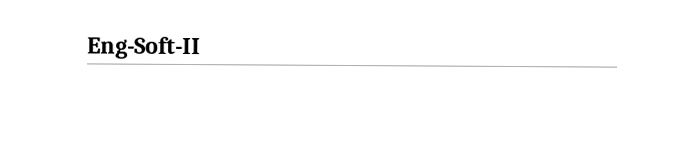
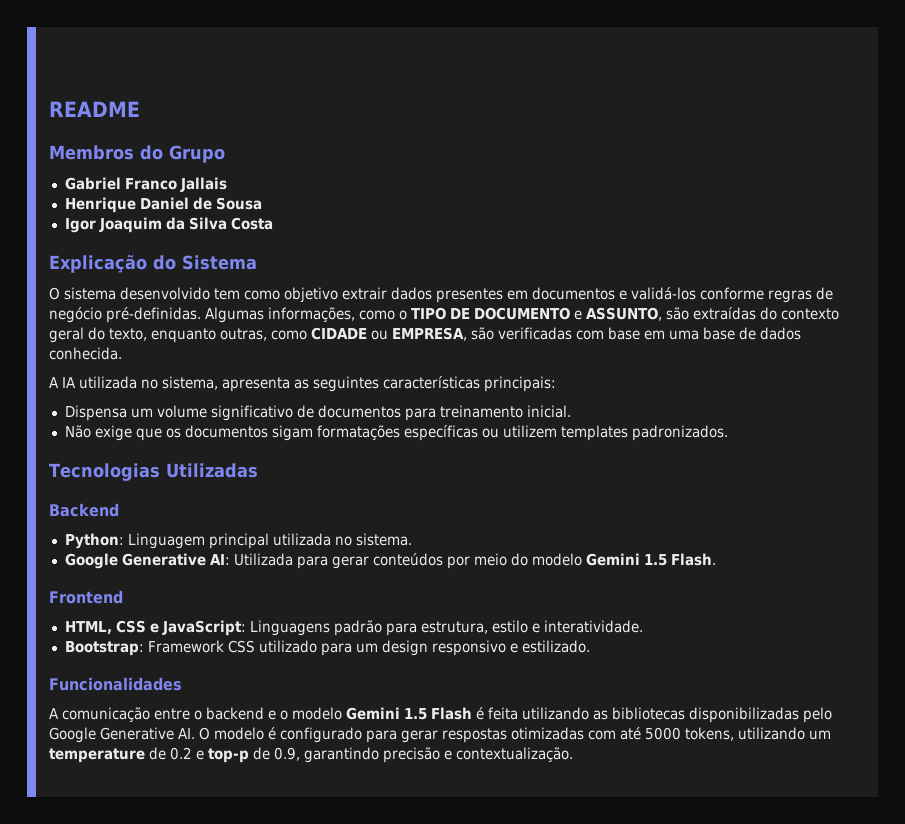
- Eng-Soft-II
+ README
+ Membros do Grupo
+ Gabriel Franco Jallais
+ Henrique Daniel de Sousa
+ Igor Joaquim da Silva Costa
+ Explicação do Sistema
+ O sistema desenvolvido tem como objetivo extrair dados presentes em documentos e validá-los conforme regras de negócio pré-definidas. Algumas informações, como o TIPO DE DOCUMENTO e ASSUNTO, são extraídas do contexto geral do texto, enquanto outras, como CIDADE ou EMPRESA, são verificadas com base em uma base de dados conhecida.
+ A IA utilizada no sistema, apresenta as seguintes características principais:
+ Dispensa um volume significativo de documentos para treinamento inicial.
+ Não exige que os documentos sigam formatações específicas ou utilizem templates padronizados.
+ Tecnologias Utilizadas
+ Backend
+ Python: Linguagem principal utilizada no sistema.
+ Google Generative AI: Utilizada para gerar conteúdos por meio do modelo Gemini 1.5 Flash.
+ Frontend
+ HTML, CSS e JavaScript: Linguagens padrão para estrutura, estilo e interatividade.
+ Bootstrap: Framework CSS utilizado para um design responsivo e estilizado.
+ Funcionalidades
+ A comunicação entre o backend e o modelo Gemini 1.5 Flash é feita utilizando as bibliotecas disponibilizadas pelo Google Generative AI. O modelo é configurado para gerar respostas otimizadas com até 5000 tokens, utilizando um temperature de 0.2 e top-p de 0.9, garantindo precisão e contextualização.

